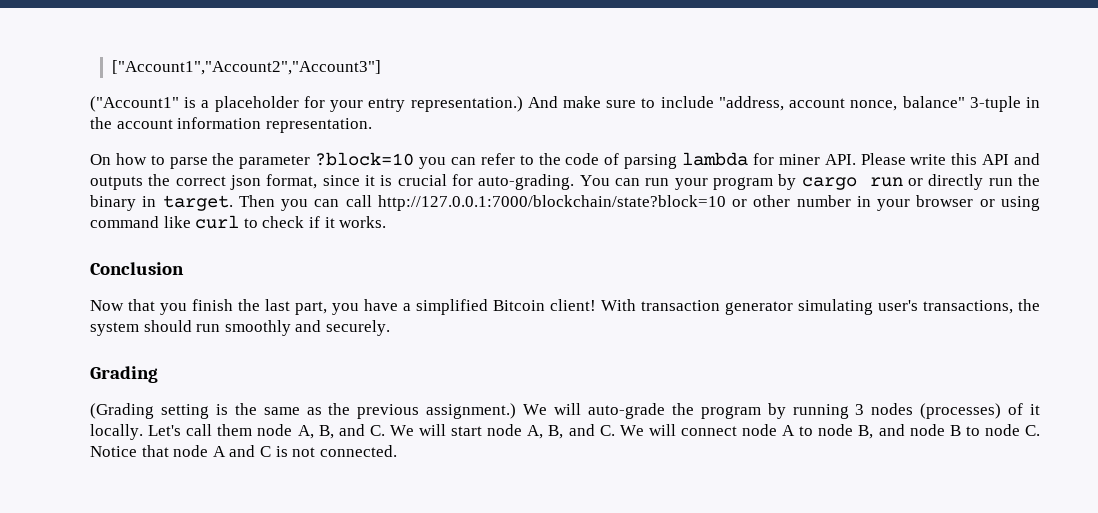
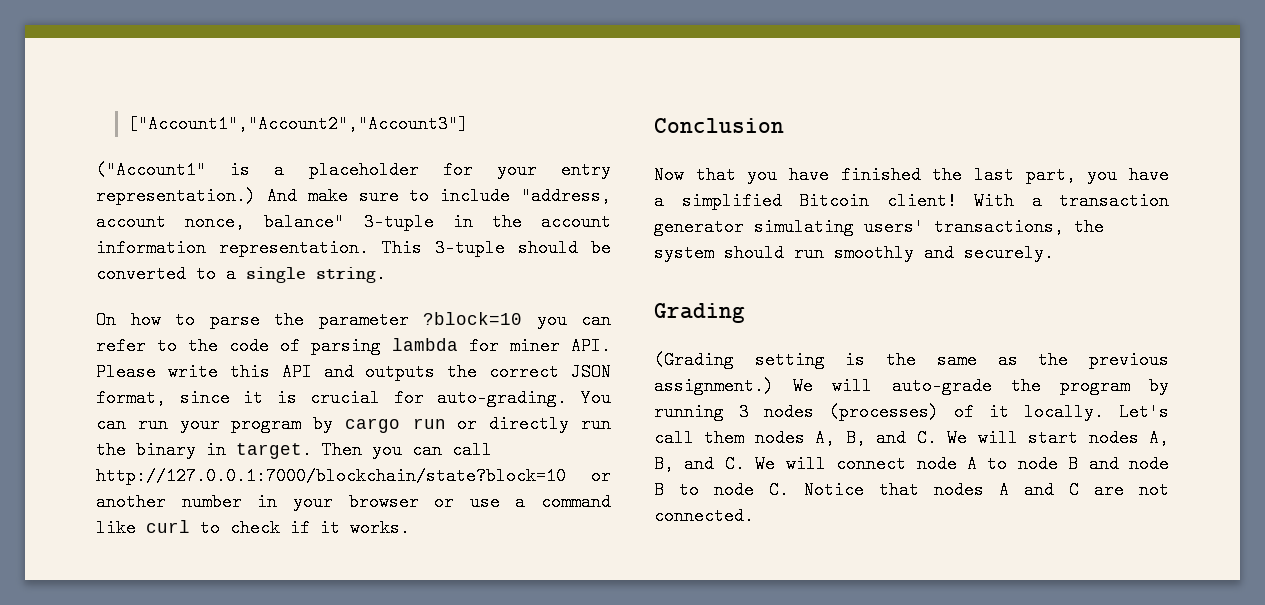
+ This 3-tuple should be converted to a single string.
- On how to parse the parameter ?block=10 you can refer to the code of parsing lambda for miner API. Please write this API and outputs the correct json format, since it is crucial for auto-grading.
+ On how to parse the parameter ?block=10 you can refer to the code of parsing lambda for miner API. Please write this API and outputs the correct JSON format, since it is crucial for auto-grading.
- Then you can call http://127.0.0.1:7000/blockchain/state?block=10 or other number in your browser or using command like curl to check if it works.
+ Then you can call http://127.0.0.1:7000/blockchain/state?block=10 or another number in your browser or use a command like curl to check if it works.
- Now that you finish the last part, you have a simplified Bitcoin client!
+ Now that you have finished the last part, you have a simplified Bitcoin client!
- With transaction generator simulating user's transactions, the system should run smoothly and securely.
+ With a transaction generator simulating users' transactions, the system should run smoothly and securely.
- Let's call them node A, B, and C. We will start node A, B, and C. We will connect node A to node B, and node B to node C. Notice that node A and C is not connected.
+ Let's call them nodes A, B, and C. We will start nodes A, B, and C. We will connect node A to node B and node B to node C. Notice that nodes A and C are not connected.

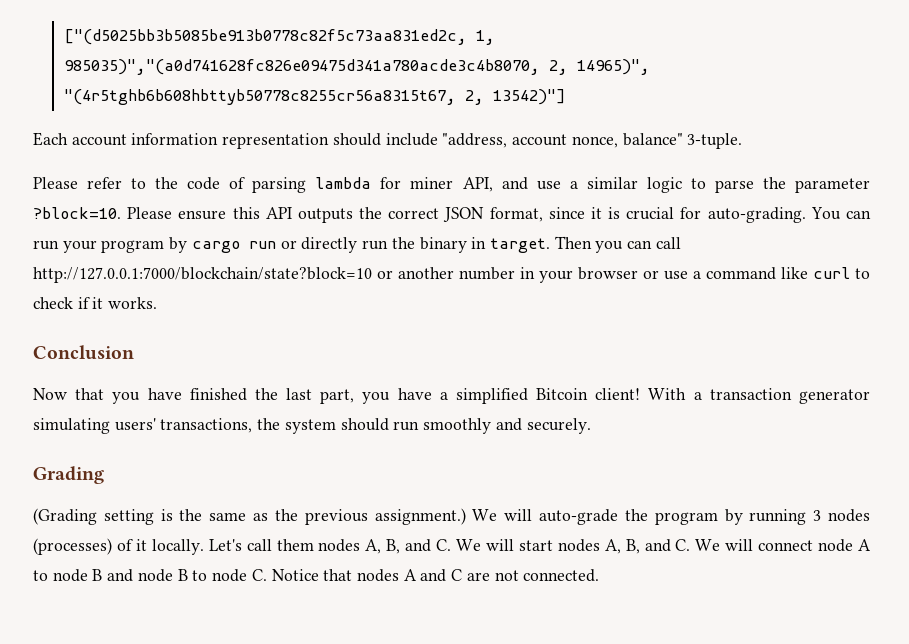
- ["Account1","Account2","Account3"]
- ("Account1" is a placeholder for your entry representation.) And make sure to include "address, account nonce, balance" 3-tuple in the account information representation. This 3-tuple should be converted to a single string.
- On how to parse the parameter ?block=10 you can refer to the code of parsing lambda for miner API. Please write this API and outputs the correct JSON format, since it is crucial for auto-grading.
+ ["(d5025bb3b5085be913b0778c82f5c73aa831ed2c, 1, 985035)","(a0d741628fc826e09475d341a780acde3c4b8070, 2, 14965)", "(4r5tghb6b608hbttyb50778c8255cr56a8315t67, 2, 13542)"]
+ Each account information representation should include "address, account nonce, balance" 3-tuple.
+ Please refer to the code of parsing lambda for miner API, and use a similar logic to parse the parameter ?block=10. Please ensure this API outputs the correct JSON format, since it is crucial for auto-grading.

